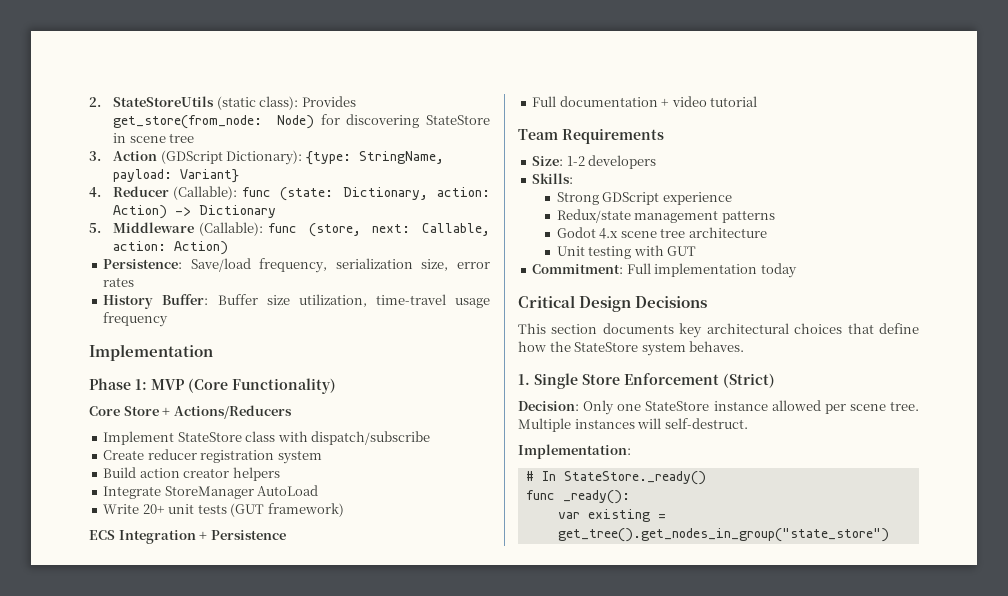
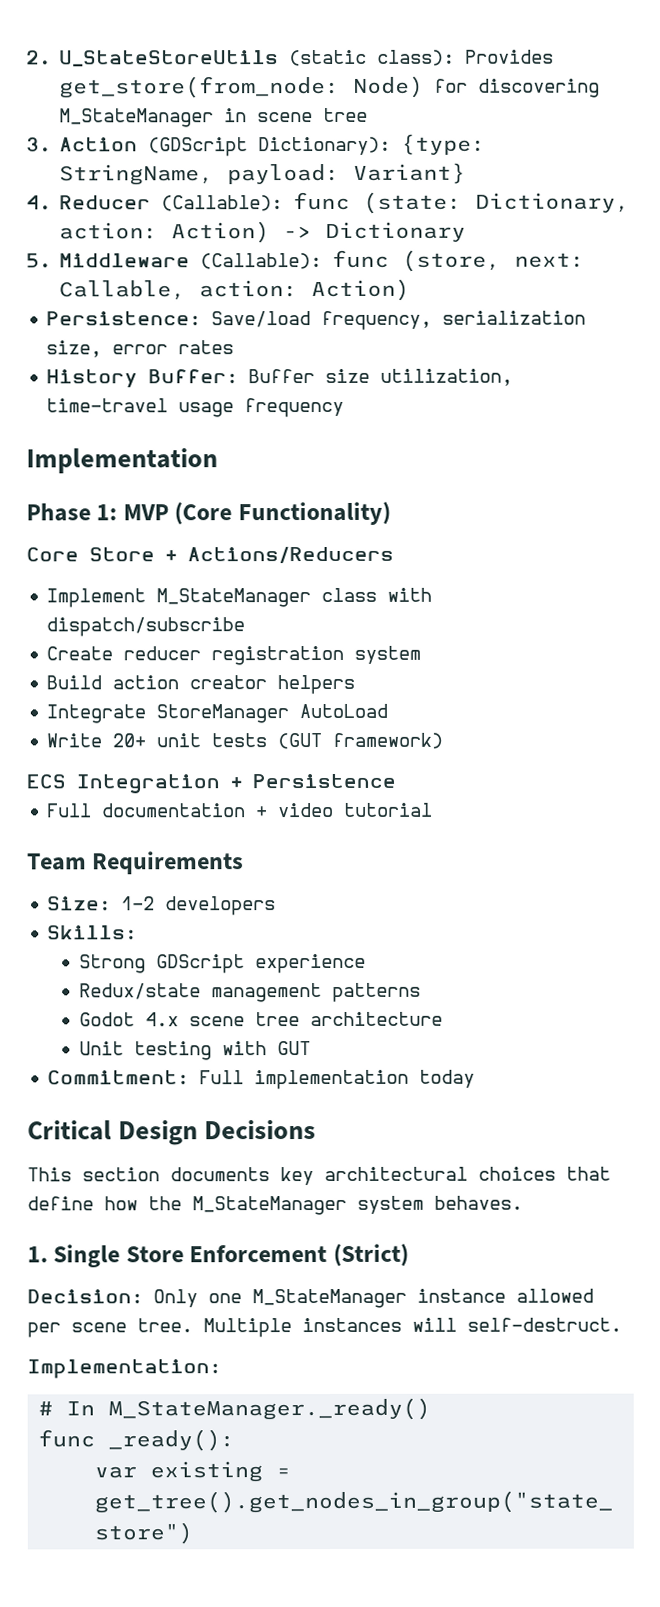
- 2. StateStoreUtils (static class): Provides get_store(from_node: Node) for discovering StateStore in scene tree
+ 2. U_StateStoreUtils (static class): Provides get_store(from_node: Node) for discovering M_StateManager in scene tree
- Implement StateStore class with dispatch/subscribe
+ Implement M_StateManager class with dispatch/subscribe
- This section documents key architectural choices that define how the StateStore system behaves.
+ This section documents key architectural choices that define how the M_StateManager system behaves.
- Decision: Only one StateStore instance allowed per scene tree.
+ Decision: Only one M_StateManager instance allowed per scene tree.
- # In StateStore._ready()
+ # In M_StateManager._ready()

